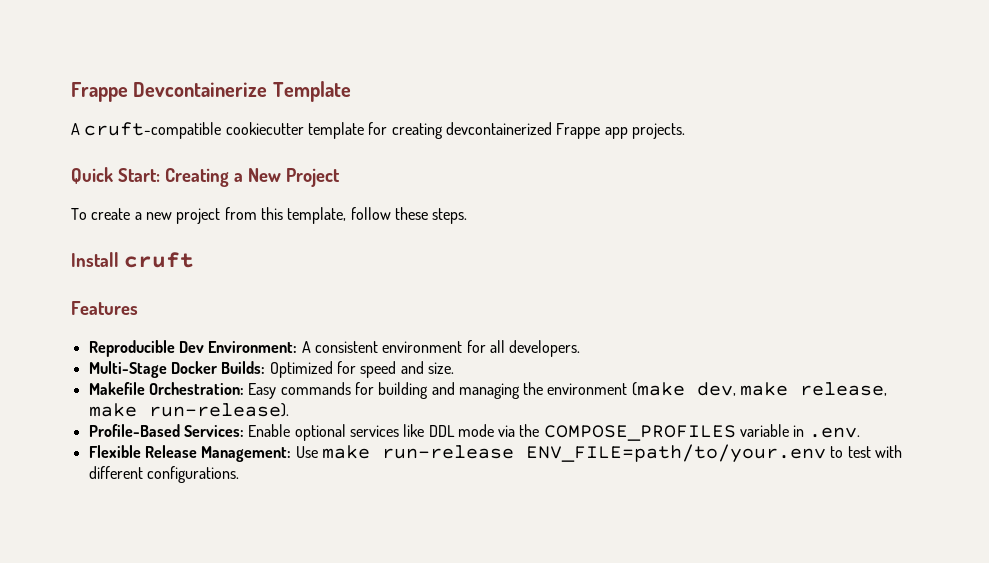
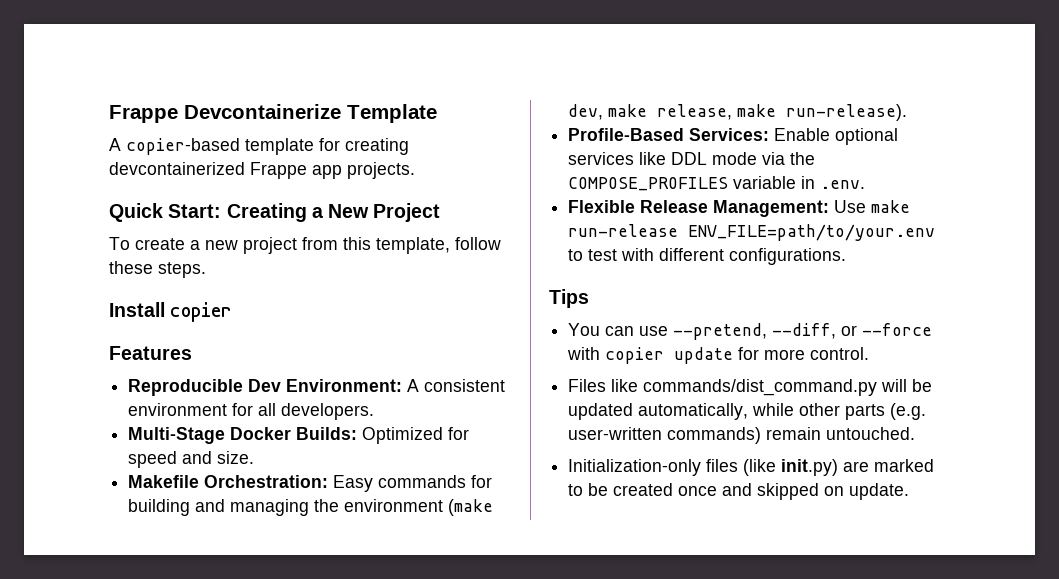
- A cruft-compatible cookiecutter template for creating devcontainerized Frappe app projects.
+ A copier-based template for creating devcontainerized Frappe app projects.
- Install cruft
+ Install copier
+ Tips
+ You can use --pretend, --diff, or --force with copier update for more control.
+ Files like commands/dist_command.py will be updated automatically, while other parts (e.g. user-written commands) remain untouched.
+ Initialization-only files (like init.py) are marked to be created once and skipped on update.

